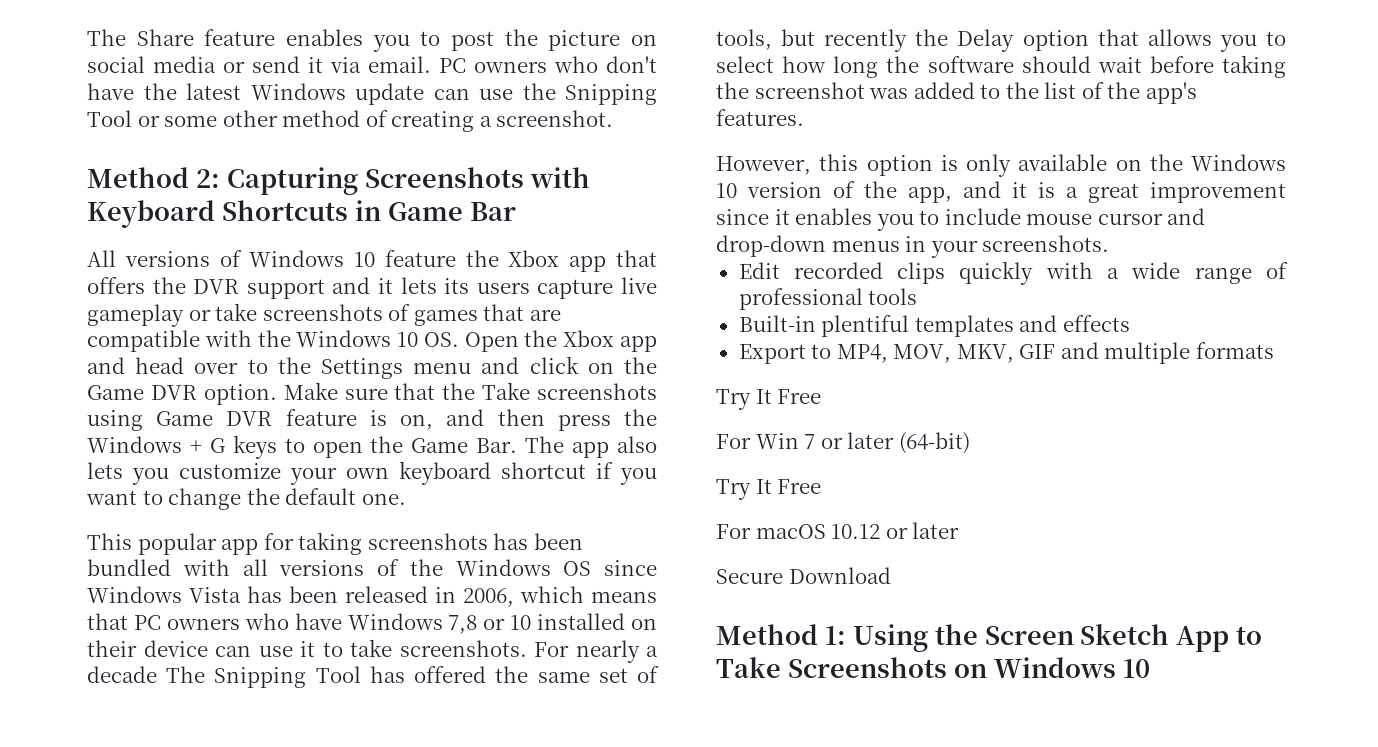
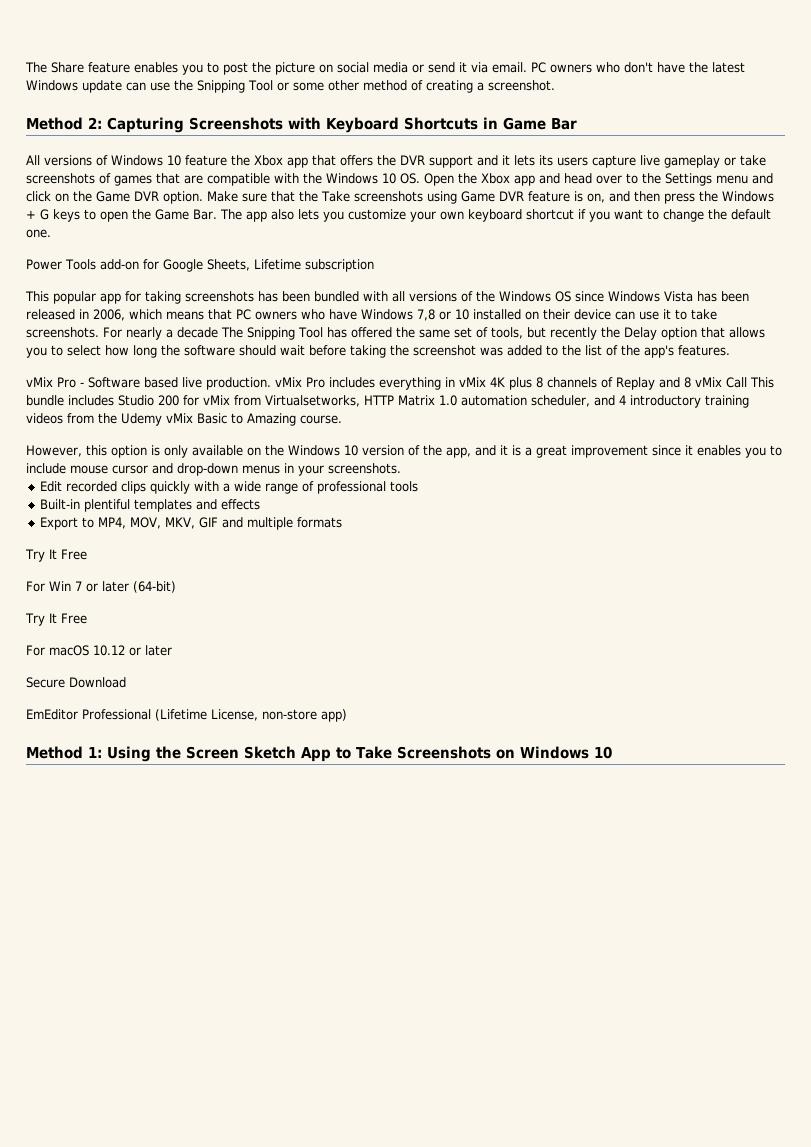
+ Power Tools add-on for Google Sheets, Lifetime subscription
+ vMix Pro - Software based live production. vMix Pro includes everything in vMix 4K plus 8 channels of Replay and 8 vMix Call This bundle includes Studio 200 for vMix from Virtualsetworks, HTTP Matrix 1.0 automation scheduler, and 4 introductory training videos from the Udemy vMix Basic to Amazing course.
+ EmEditor Professional (Lifetime License, non-store app)

